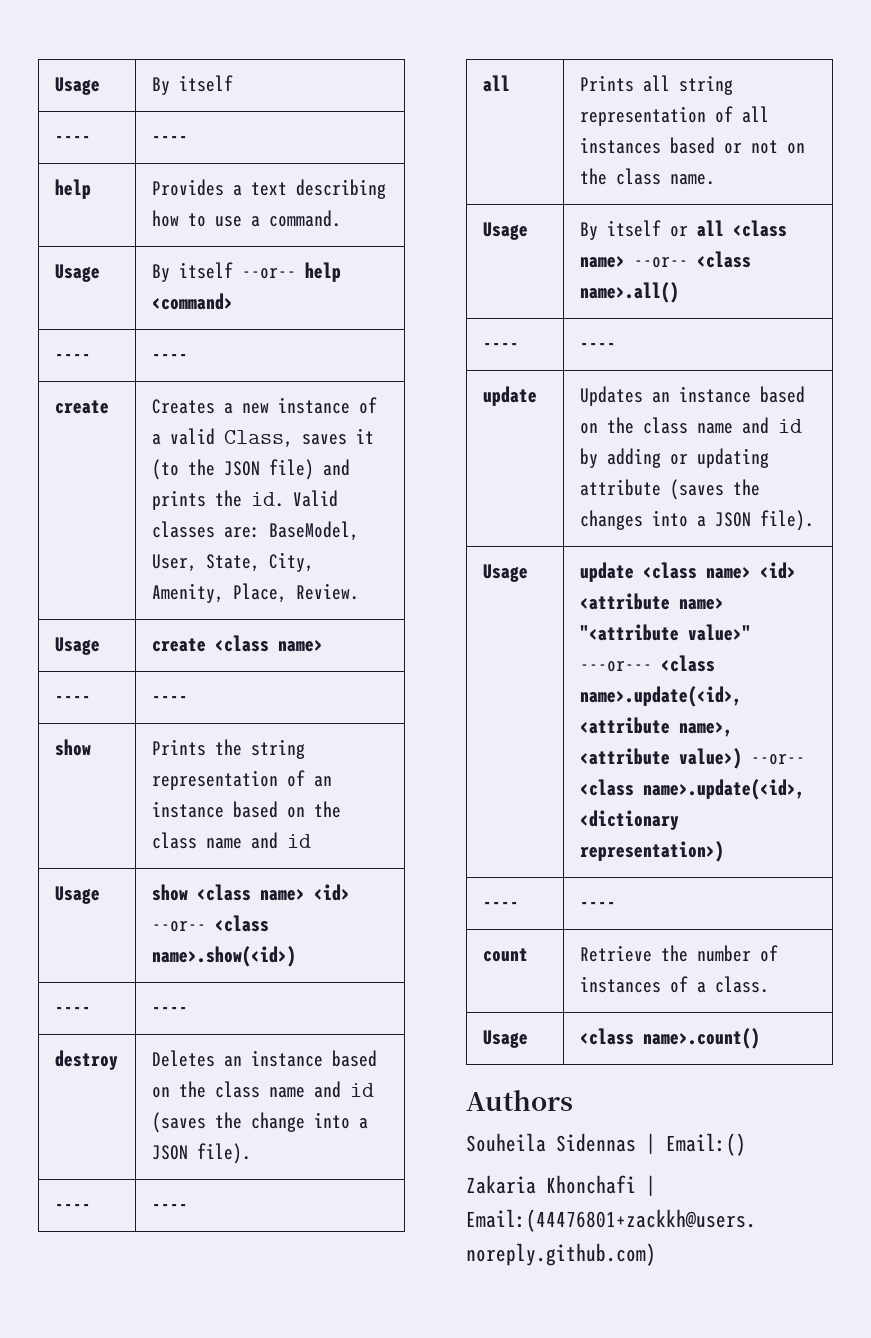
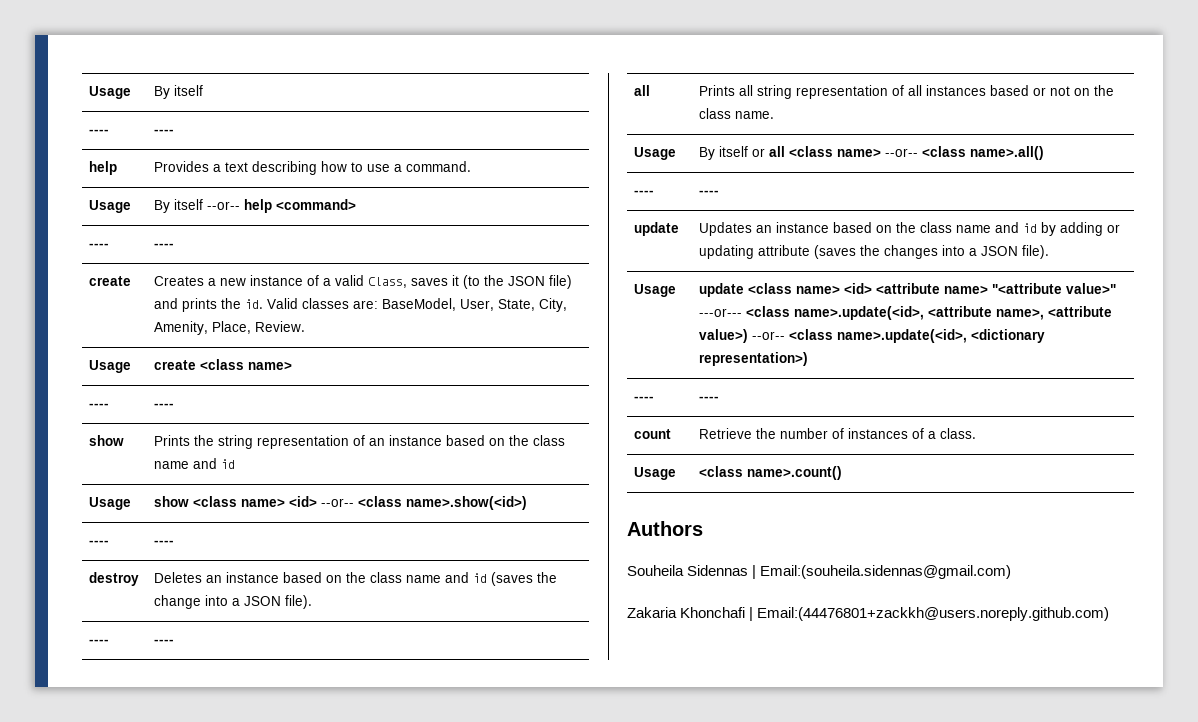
- Souheila Sidennas | Email:()
+ Souheila Sidennas | Email:(souheila.sidennas@gmail.com)

